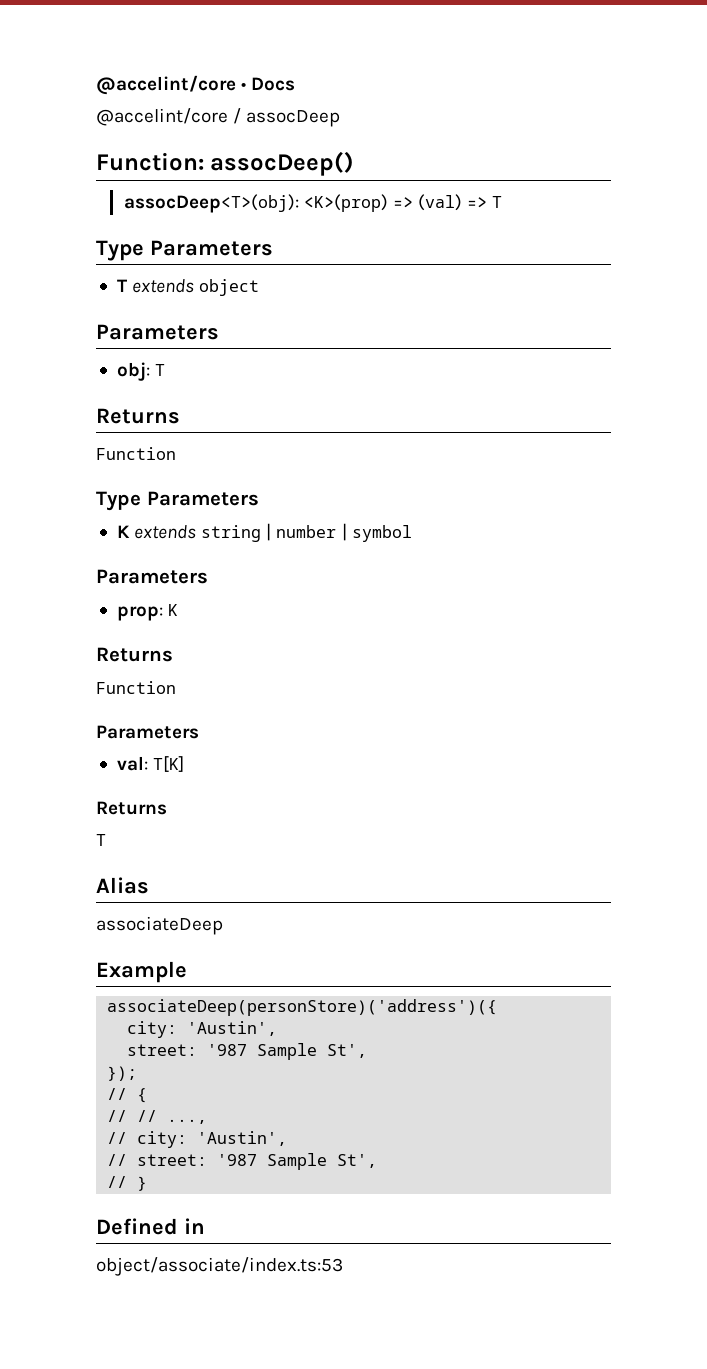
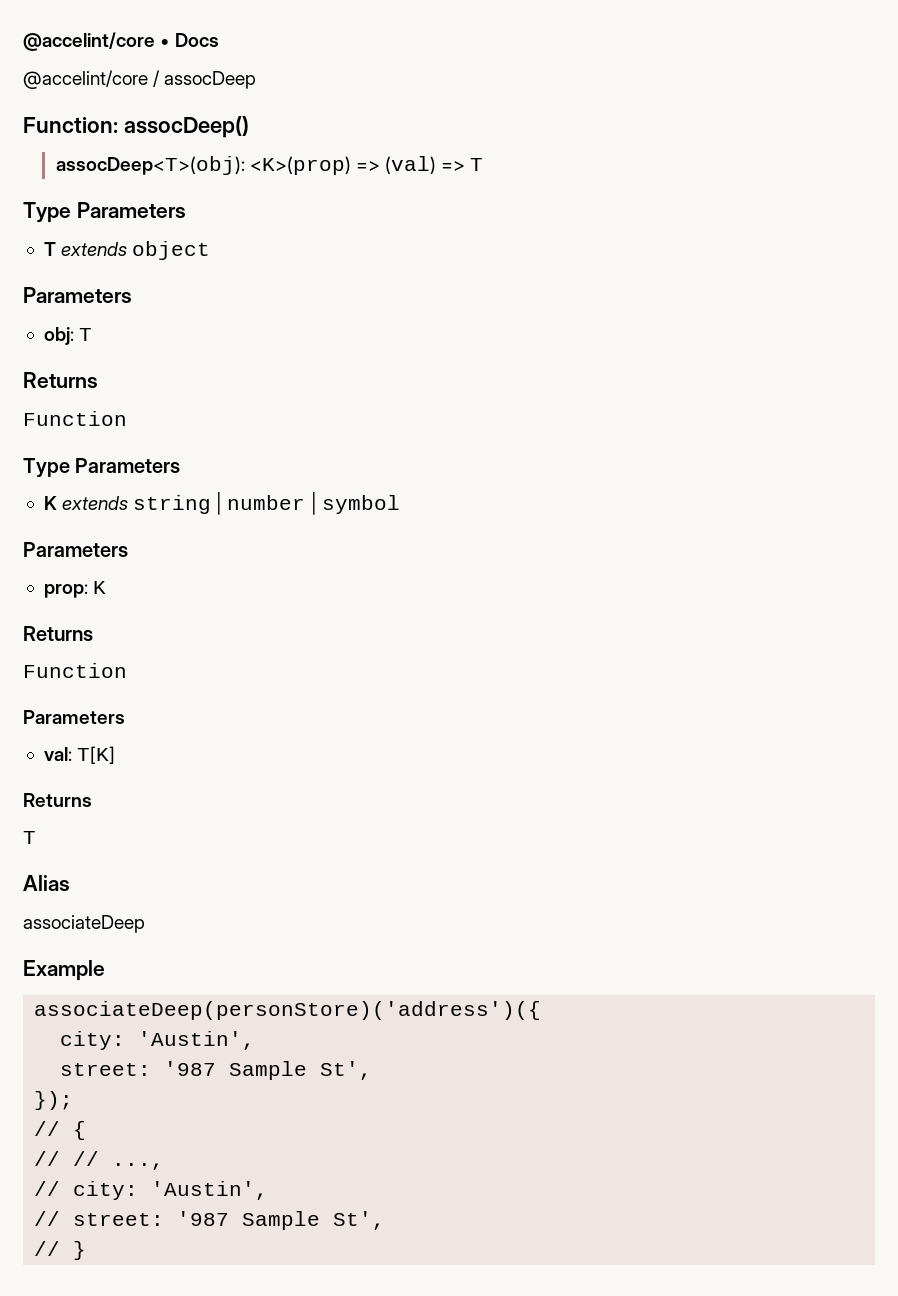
- Defined in
- object/associate/index.ts:53

